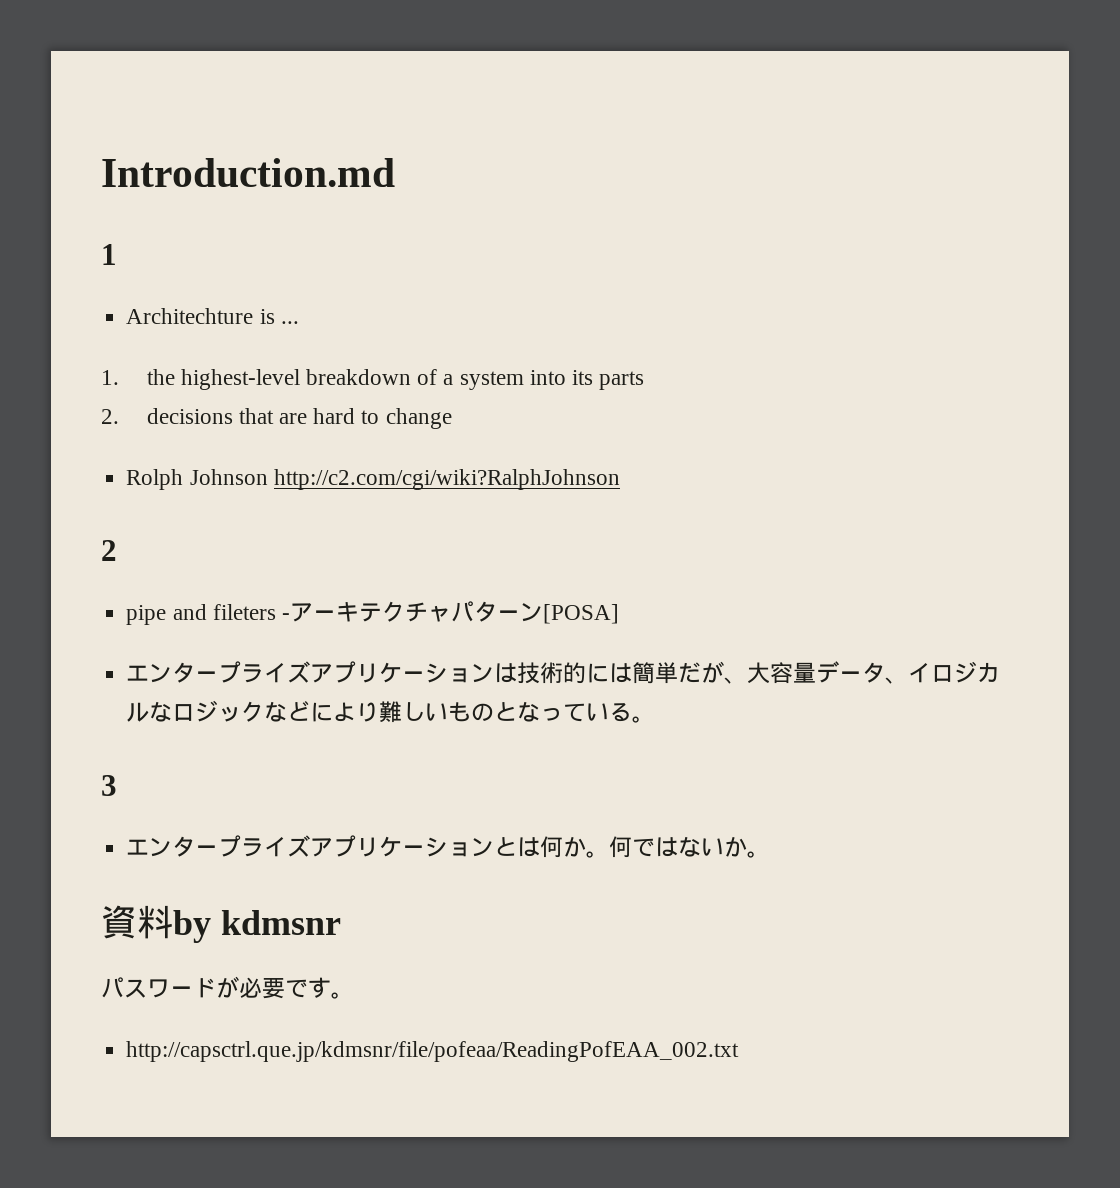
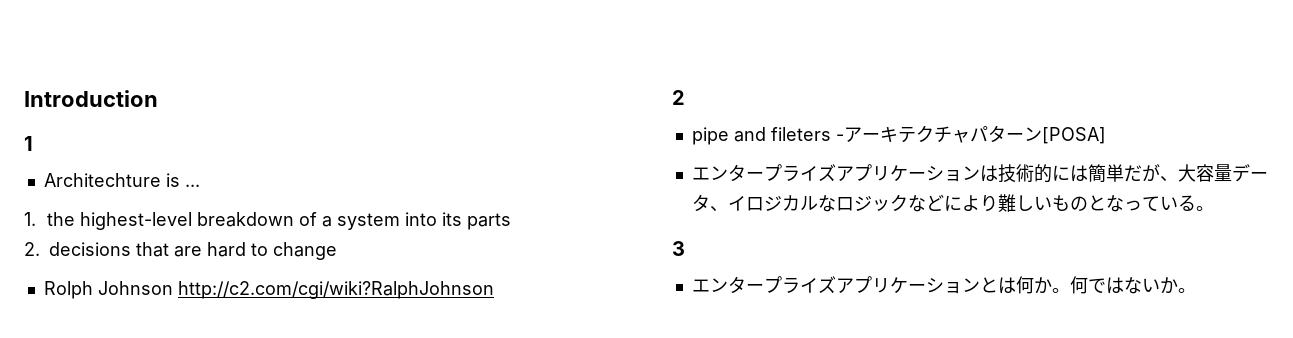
- Introduction.md
+ Introduction
- 資料by kdmsnr
- パスワードが必要です。
- http://capsctrl.que.jp/kdmsnr/file/pofeaa/ReadingPofEAA_002.txt

